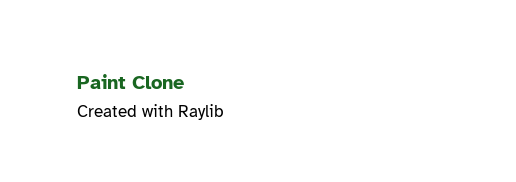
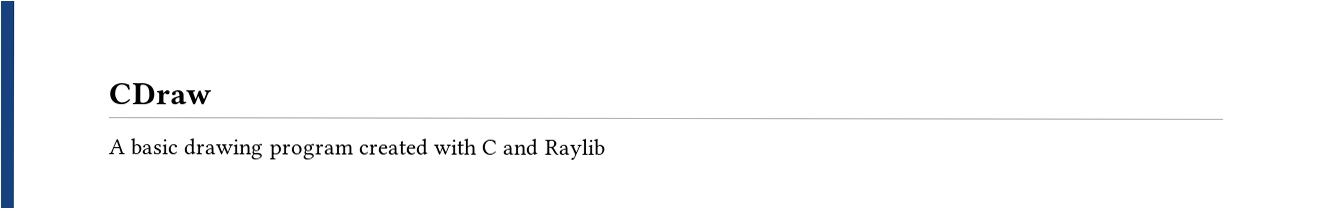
- Paint Clone
- Created with Raylib
+ CDraw
+ A basic drawing program created with C and Raylib

